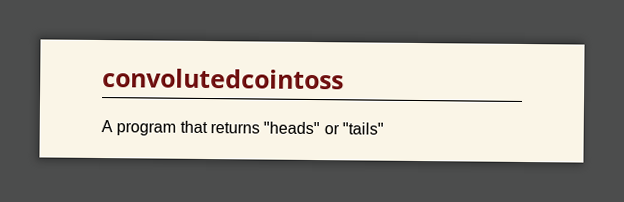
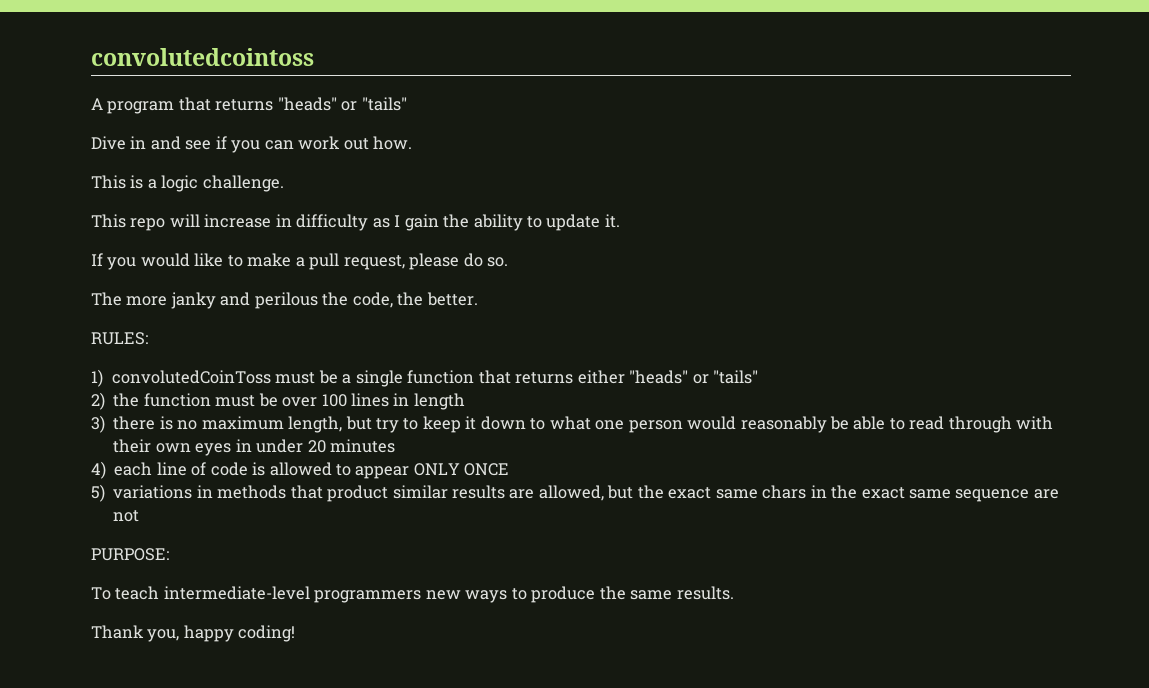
+ Dive in and see if you can work out how.
+ This is a logic challenge.
+ This repo will increase in difficulty as I gain the ability to update it.
+ If you would like to make a pull request, please do so.
+ The more janky and perilous the code, the better.
+ RULES:
+ 1) convolutedCoinToss must be a single function that returns either "heads" or "tails"
+ 2) the function must be over 100 lines in length
+ 3) there is no maximum length, but try to keep it down to what one person would reasonably be able to read through with their own eyes in under 20 minutes
+ 4) each line of code is allowed to appear ONLY ONCE
+ 5) variations in methods that product similar results are allowed, but the exact same chars in the exact same sequence are not
+ PURPOSE:
+ To teach intermediate-level programmers new ways to produce the same results.
+ Thank you, happy coding!

